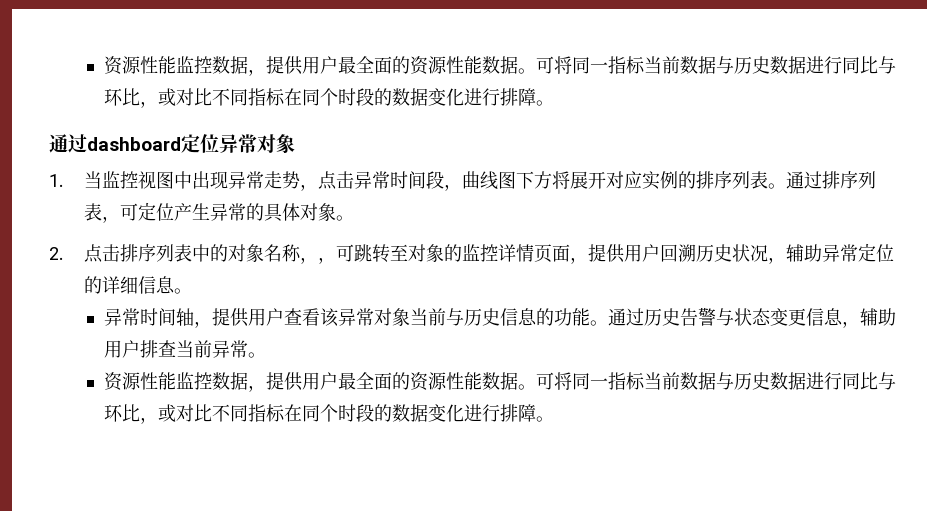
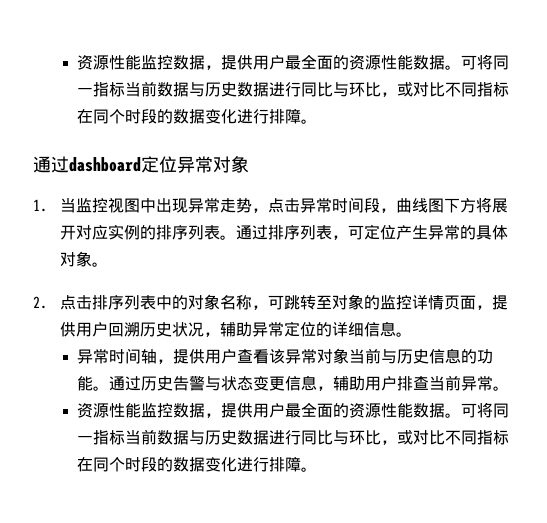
- 2.点击排序列表中的对象名称，，可跳转至对象的监控详情页面，提供用户回溯历史状况，辅助异常定位的详细信息。
+ 2.点击排序列表中的对象名称，可跳转至对象的监控详情页面，提供用户回溯历史状况，辅助异常定位的详细信息。

